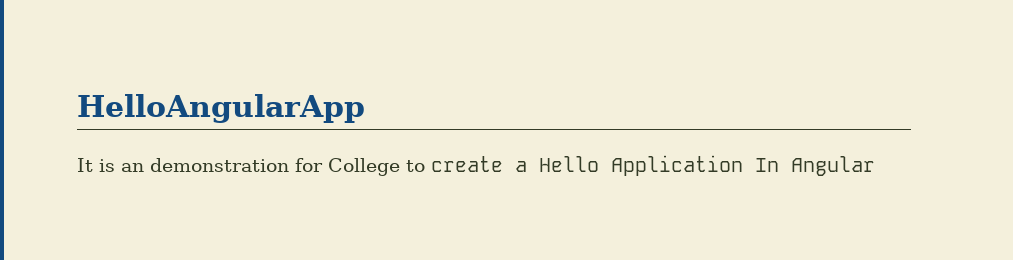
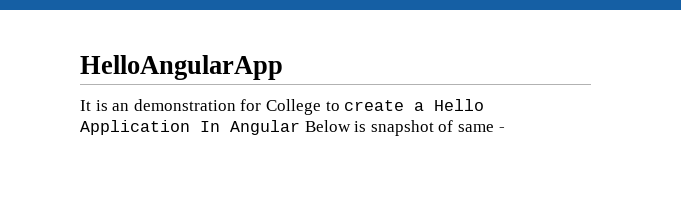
- It is an demonstration for College to create a Hello Application In Angular
+ It is an demonstration for College to create a Hello Application In Angular Below is snapshot of same -

